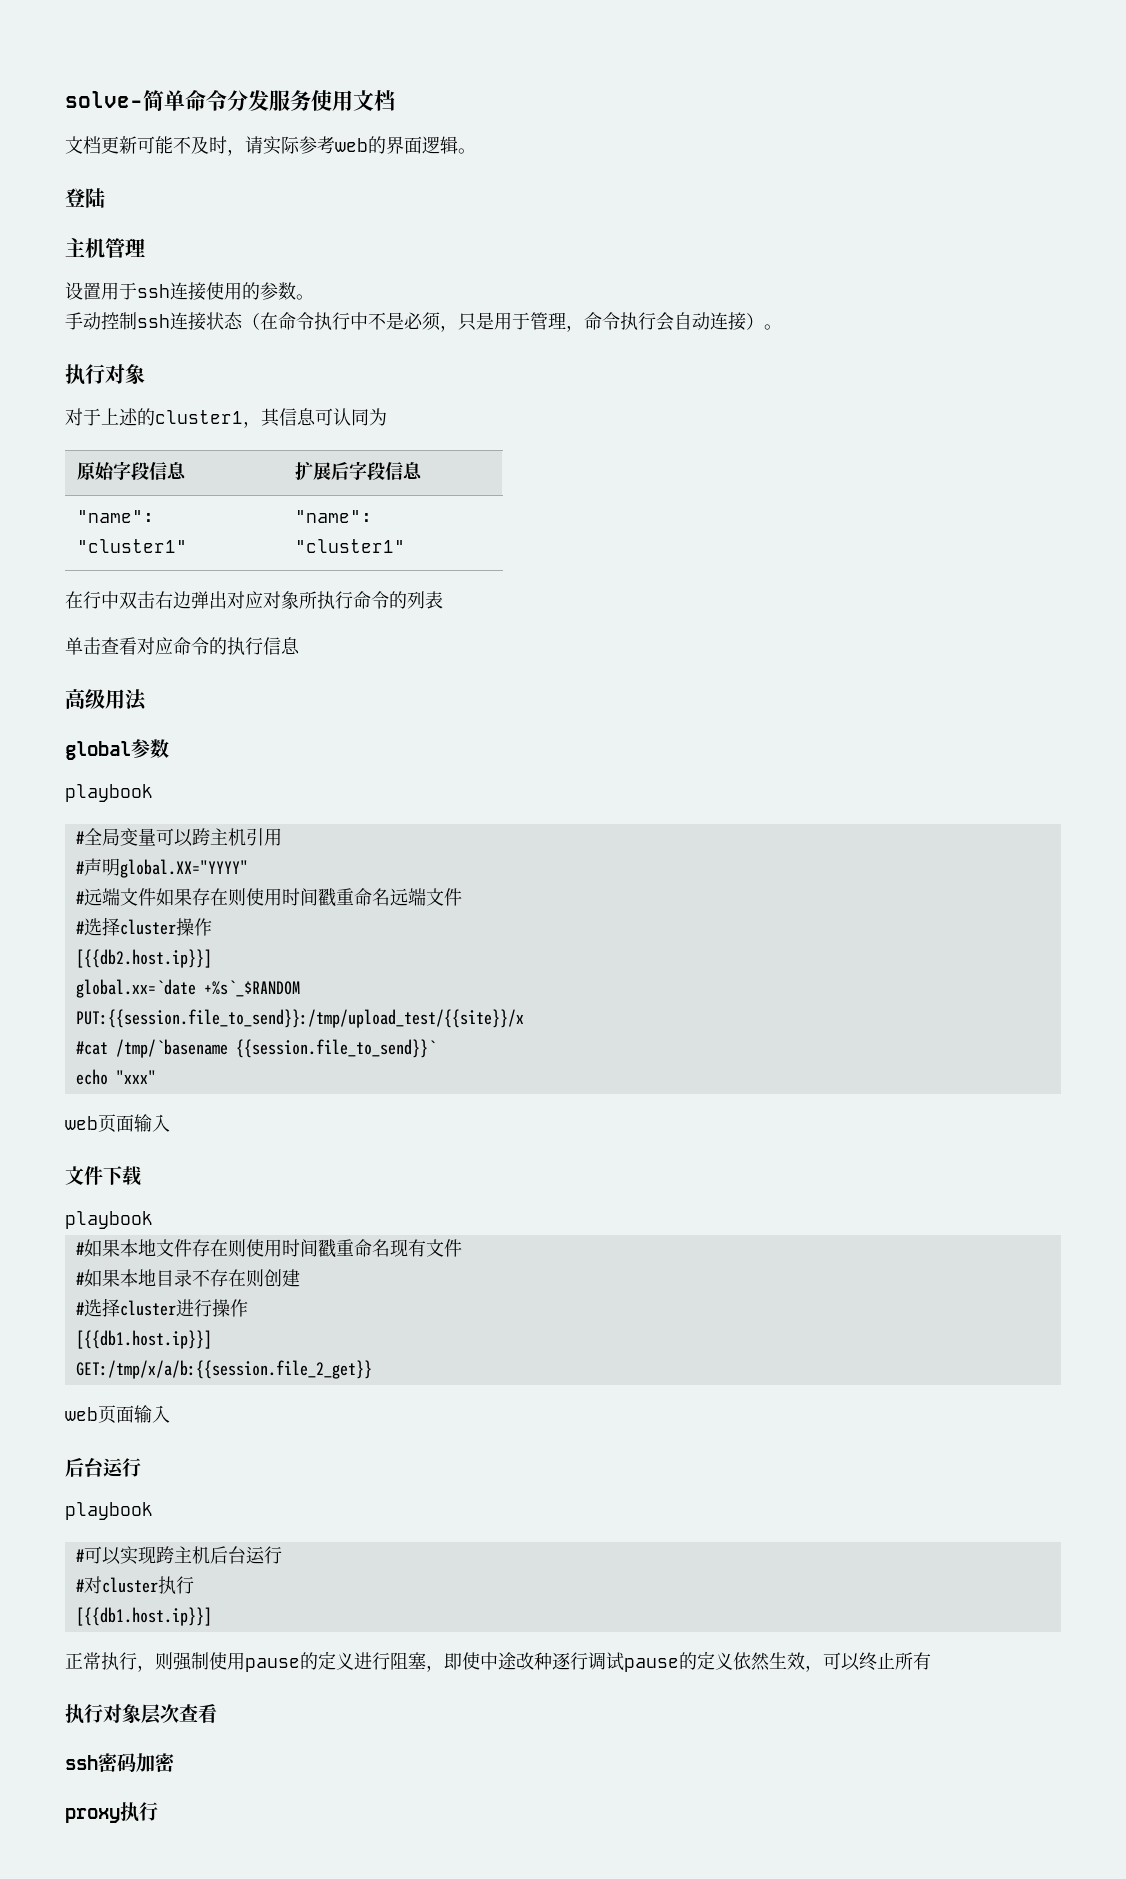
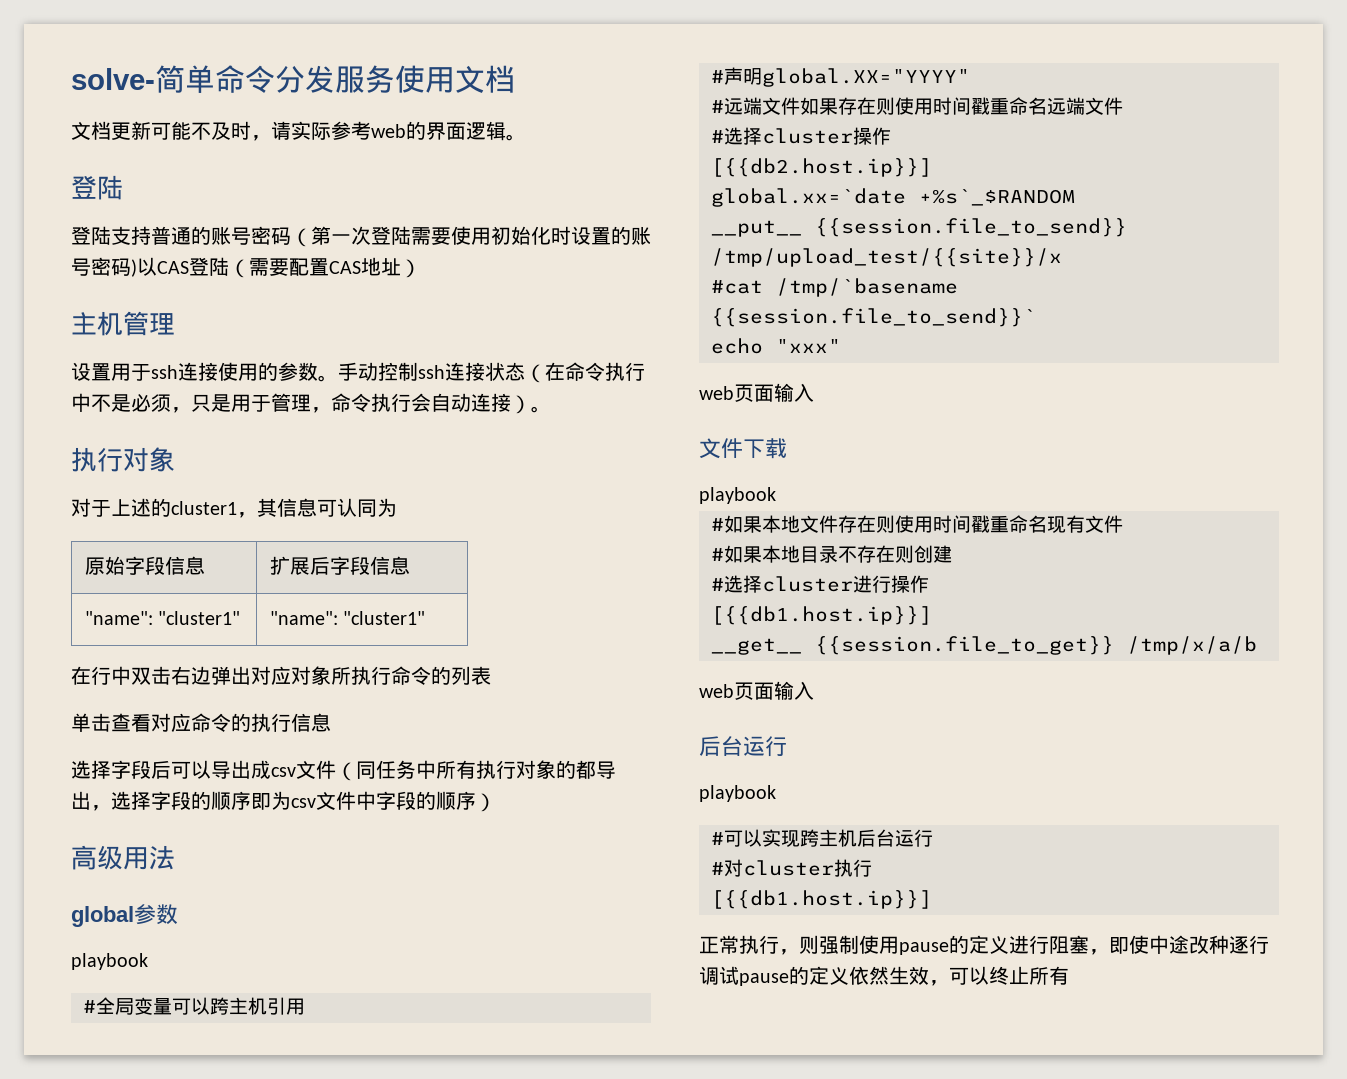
+ 登陆支持普通的账号密码（第一次登陆需要使用初始化时设置的账号密码)以CAS登陆（需要配置CAS地址）
- 设置用于ssh连接使用的参数。
- 手动控制ssh连接状态（在命令执行中不是必须，只是用于管理，命令执行会自动连接）。
+ 设置用于ssh连接使用的参数。手动控制ssh连接状态（在命令执行中不是必须，只是用于管理，命令执行会自动连接）。
+ 选择字段后可以导出成csv文件（同任务中所有执行对象的都导出，选择字段的顺序即为csv文件中字段的顺序）
- PUT:{{session.file_to_send}}:/tmp/upload_test/{{site}}/x
+ __put__ {{session.file_to_send}} /tmp/upload_test/{{site}}/x
- GET:/tmp/x/a/b:{{session.file_2_get}}
+ __get__ {{session.file_to_get}} /tmp/x/a/b
- 执行对象层次查看
- ssh密码加密
- proxy执行

